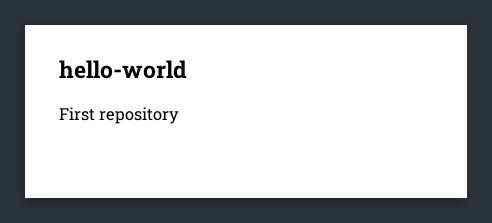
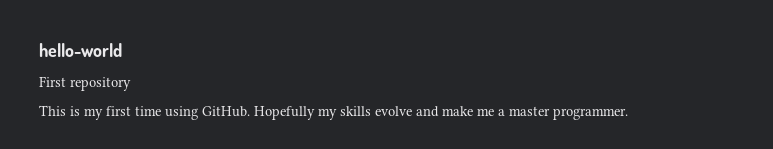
+ This is my first time using GitHub. Hopefully my skills evolve and make me a master programmer.

